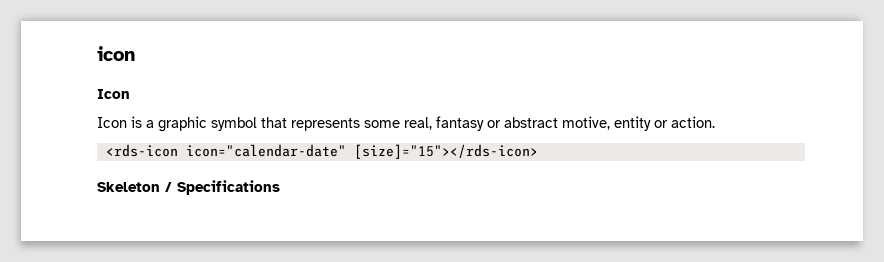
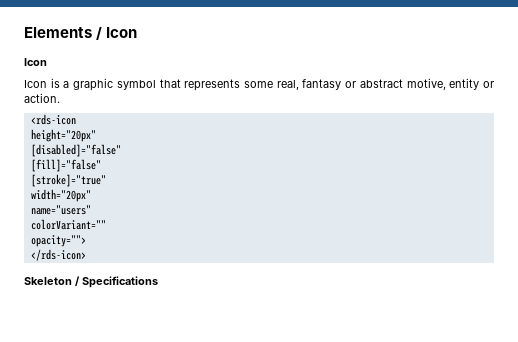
- icon
+ Elements / Icon
- <rds-icon icon="calendar-date" [size]="15"></rds-icon>
+ <rds-icon
+ height="20px"
+ [disabled]="false"
+ [fill]="false"
+ [stroke]="true"
+ width="20px"
+ name="users"
+ colorVariant=""
+ opacity="">
+ </rds-icon>

